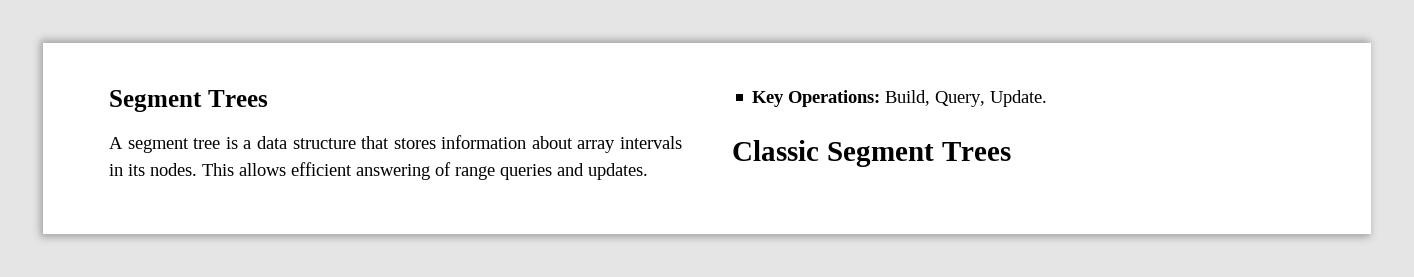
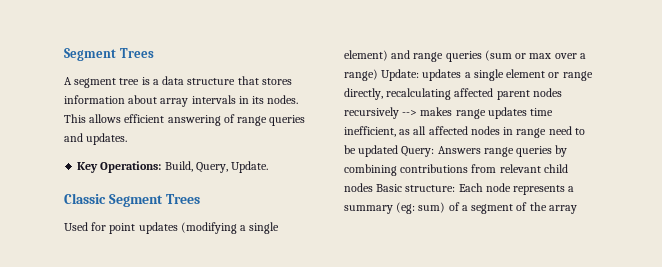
+ Used for point updates (modifying a single element) and range queries (sum or max over a range) Update: updates a single element or range directly, recalculating affected parent nodes recursively --> makes range updates time inefficient, as all affected nodes in range need to be updated Query: Answers range queries by combining contributions from relevant child nodes Basic structure: Each node represents a summary (eg: sum) of a segment of the array

